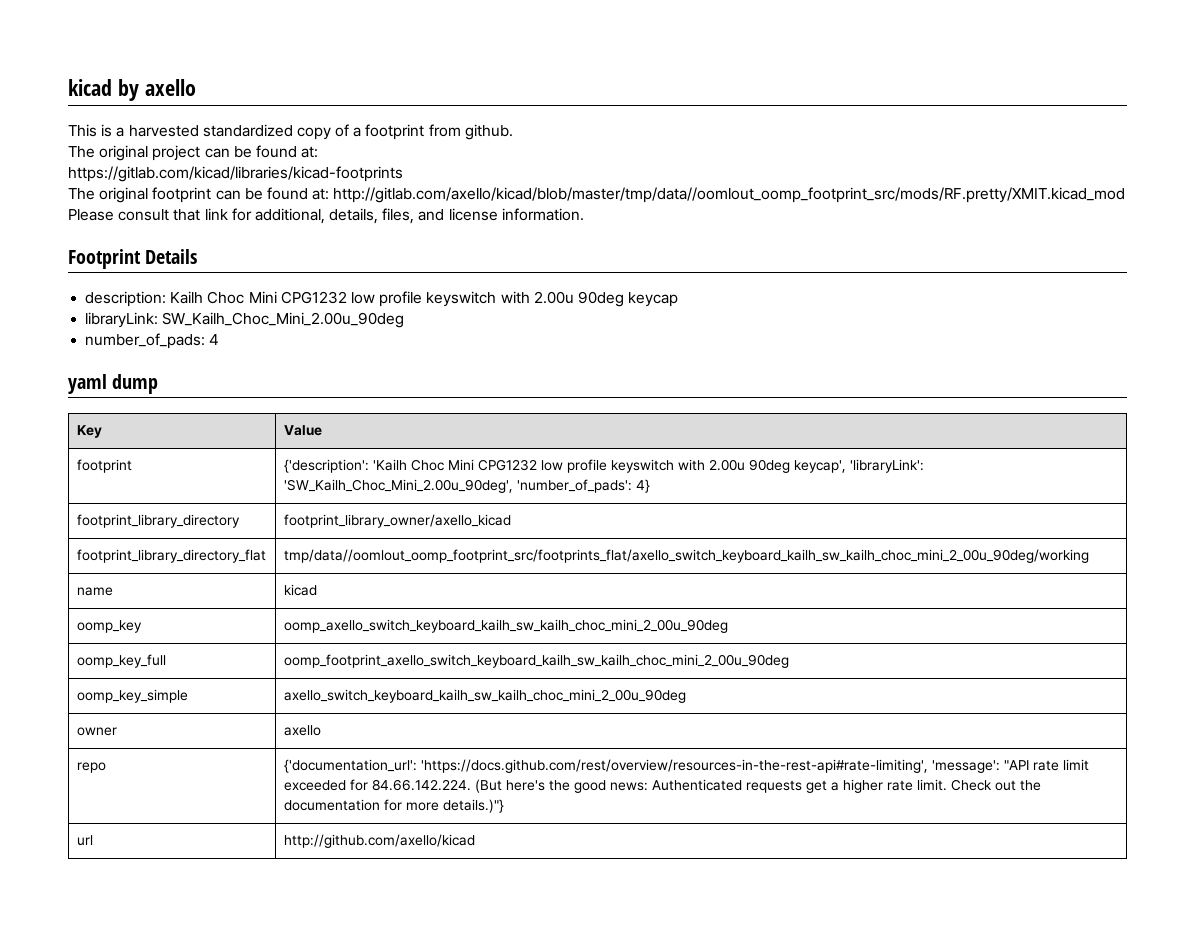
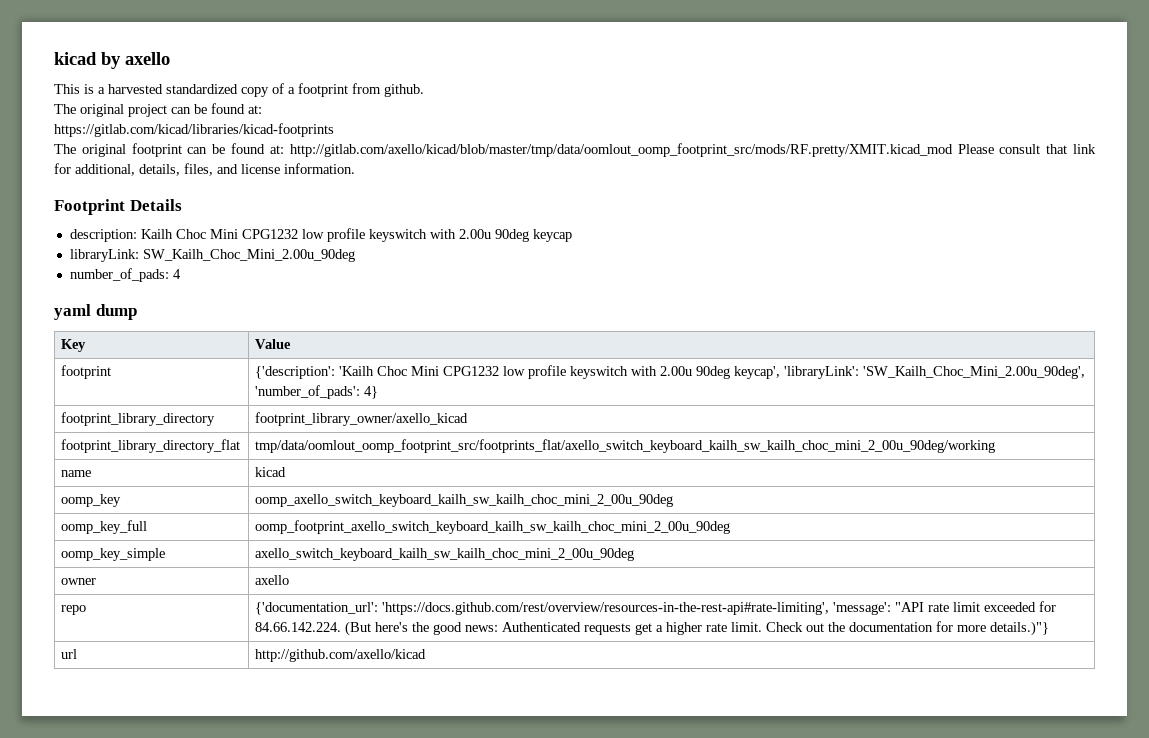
- The original footprint can be found at: http://gitlab.com/axello/kicad/blob/master/tmp/data//oomlout_oomp_footprint_src/mods/RF.pretty/XMIT.kicad_mod Please consult that link for additional, details, files, and license information.
+ The original footprint can be found at: http://gitlab.com/axello/kicad/blob/master/tmp/data/oomlout_oomp_footprint_src/mods/RF.pretty/XMIT.kicad_mod Please consult that link for additional, details, files, and license information.
- footprint_library_directory_flat | tmp/data//oomlout_oomp_footprint_src/footprints_flat/axello_switch_keyboard_kailh_sw_kailh_choc_mini_2_00u_90deg/working
+ footprint_library_directory_flat | tmp/data/oomlout_oomp_footprint_src/footprints_flat/axello_switch_keyboard_kailh_sw_kailh_choc_mini_2_00u_90deg/working

